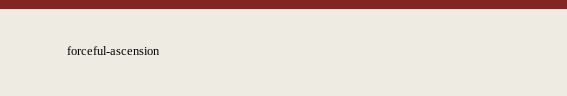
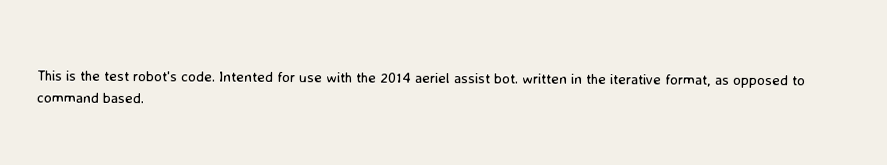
- forceful-ascension
+ This is the test robot's code. Intented for use with the 2014 aeriel assist bot. written in the iterative format, as opposed to command based.

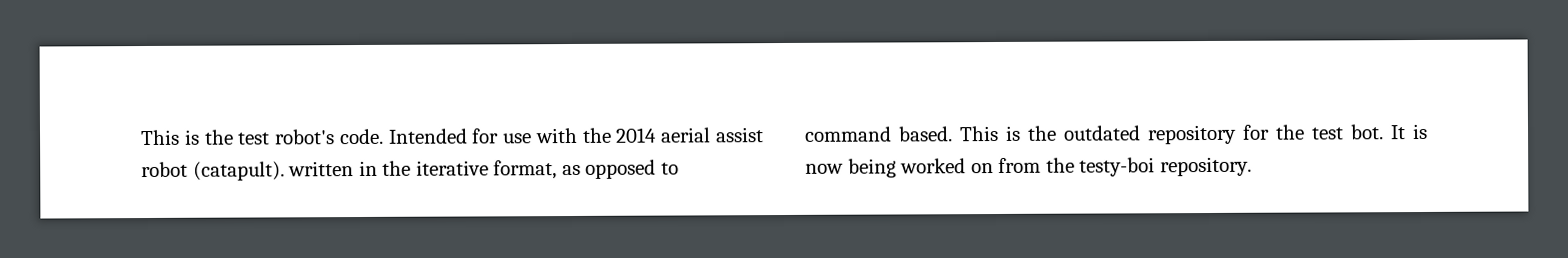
- Intented for use with the 2014 aeriel assist bot. written in the iterative format, as opposed to command based.
+ Intended for use with the 2014 aerial assist robot (catapult). written in the iterative format, as opposed to command based.
+ This is the outdated repository for the test bot. It is now being worked on from the testy-boi repository.

